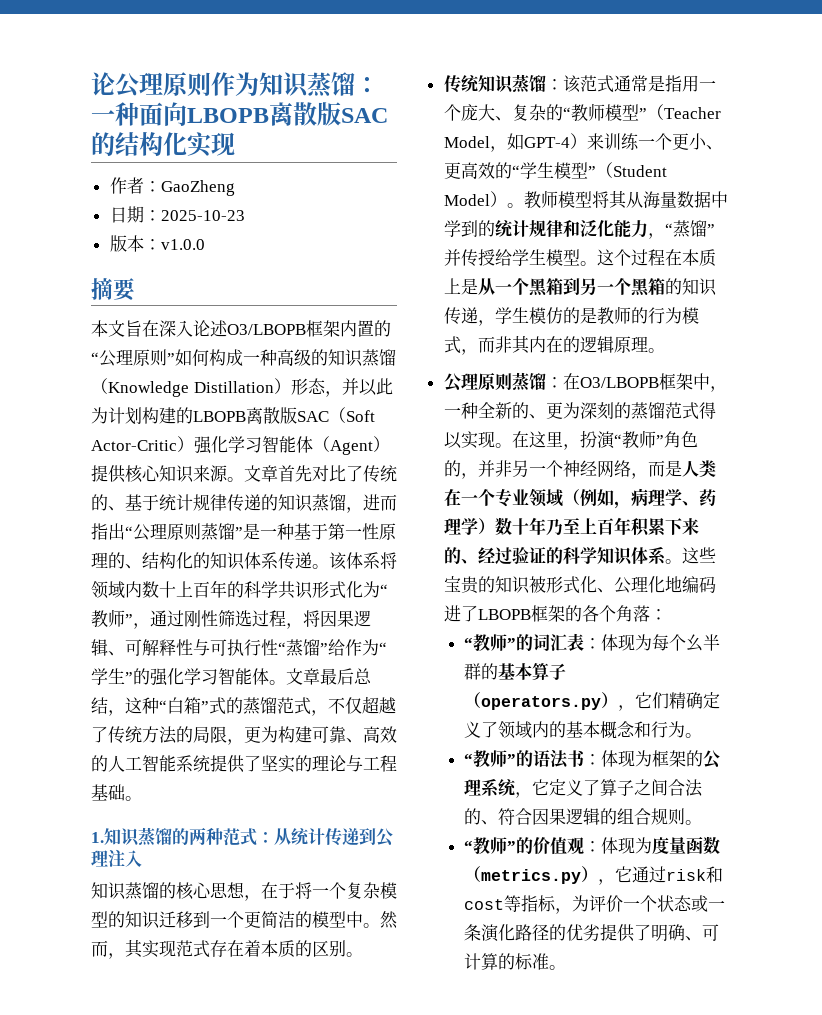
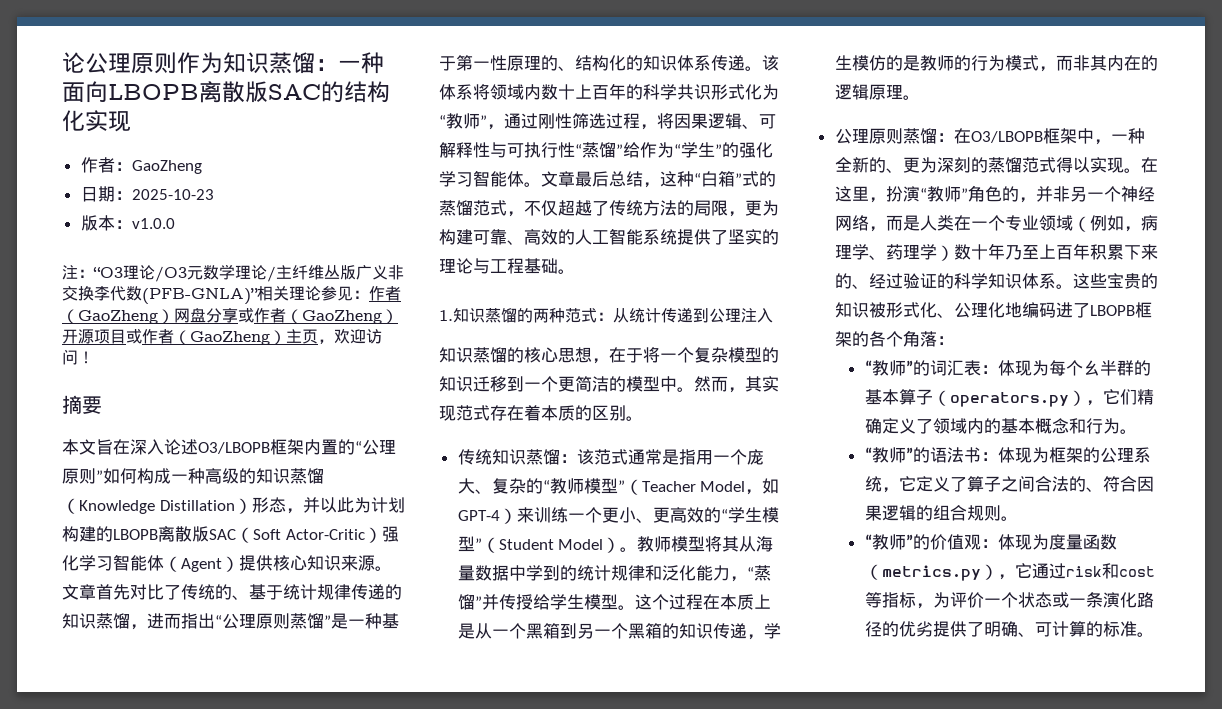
+ 注：“O3理论/O3元数学理论/主纤维丛版广义非交换李代数(PFB-GNLA)”相关理论参见：作者（GaoZheng）网盘分享或作者（GaoZheng）开源项目或作者（GaoZheng）主页，欢迎访问！

